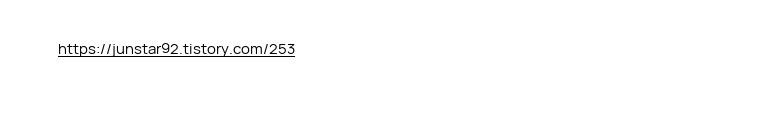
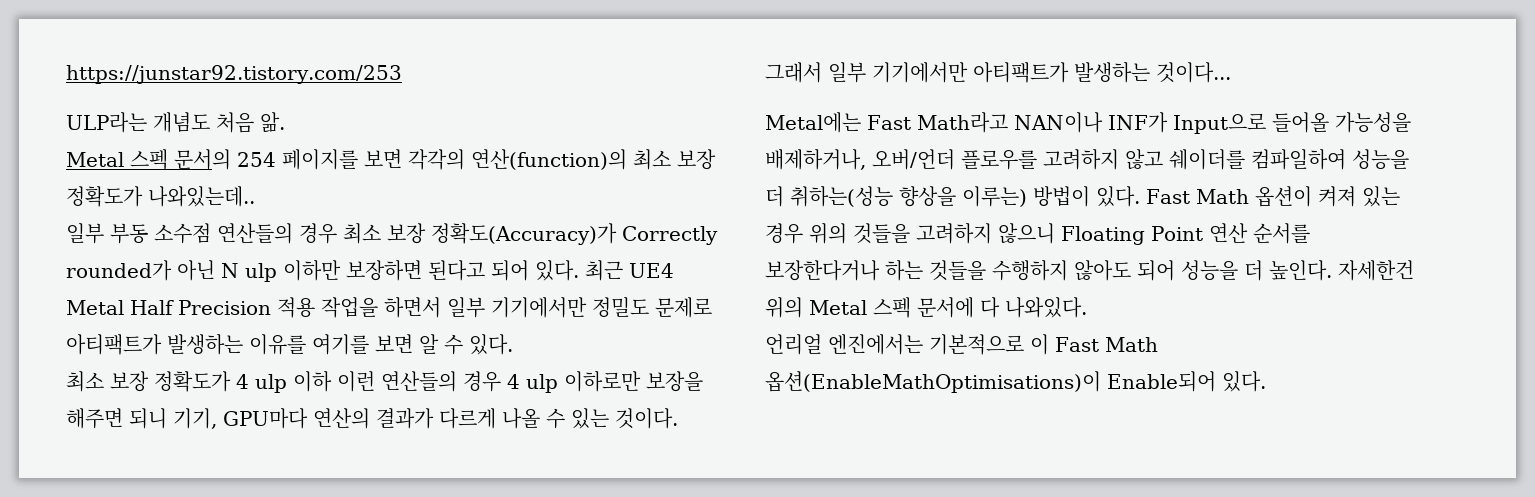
+ ULP라는 개념도 처음 앎.
+ Metal 스펙 문서의 254 페이지를 보면 각각의 연산(function)의 최소 보장 정확도가 나와있는데..
+ 일부 부동 소수점 연산들의 경우 최소 보장 정확도(Accuracy)가 Correctly rounded가 아닌 N ulp 이하만 보장하면 된다고 되어 있다. 최근 UE4 Metal Half Precision 적용 작업을 하면서 일부 기기에서만 정밀도 문제로 아티팩트가 발생하는 이유를 여기를 보면 알 수 있다.
+ 최소 보장 정확도가 4 ulp 이하 이런 연산들의 경우 4 ulp 이하로만 보장을 해주면 되니 기기, GPU마다 연산의 결과가 다르게 나올 수 있는 것이다. 그래서 일부 기기에서만 아티팩트가 발생하는 것이다...
+ Metal에는 Fast Math라고 NAN이나 INF가 Input으로 들어올 가능성을 배제하거나, 오버/언더 플로우를 고려하지 않고 쉐이더를 컴파일하여 성능을 더 취하는(성능 향상을 이루는) 방법이 있다. Fast Math 옵션이 켜져 있는 경우 위의 것들을 고려하지 않으니 Floating Point 연산 순서를 보장한다거나 하는 것들을 수행하지 않아도 되어 성능을 더 높인다. 자세한건 위의 Metal 스펙 문서에 다 나와있다.
+ 언리얼 엔진에서는 기본적으로 이 Fast Math 옵션(EnableMathOptimisations)이 Enable되어 있다.

